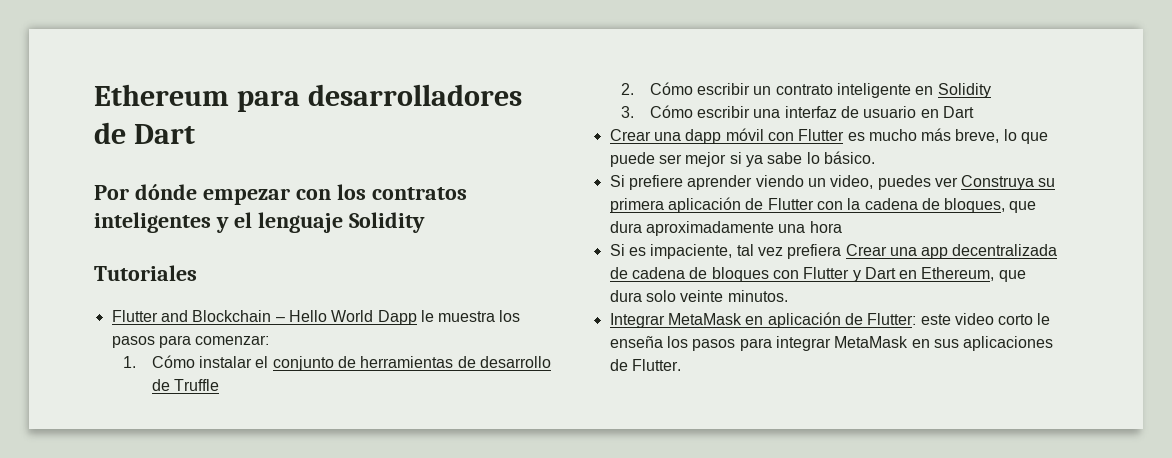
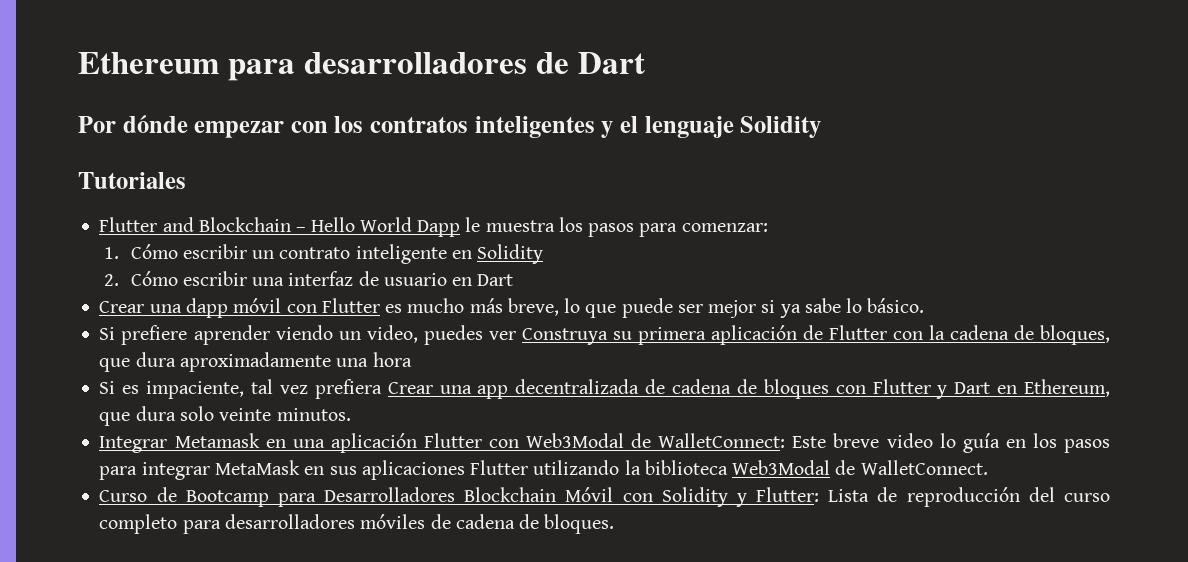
- 1. Cómo instalar el conjunto de herramientas de desarrollo de Truffle
- 2. Cómo escribir un contrato inteligente en Solidity
+ 1. Cómo escribir un contrato inteligente en Solidity
- 3. Cómo escribir una interfaz de usuario en Dart
+ 2. Cómo escribir una interfaz de usuario en Dart
- Integrar MetaMask en aplicación de Flutter: este video corto le enseña los pasos para integrar MetaMask en sus aplicaciones de Flutter.
+ Integrar Metamask en una aplicación Flutter con Web3Modal de WalletConnect: Este breve video lo guía en los pasos para integrar MetaMask en sus aplicaciones Flutter utilizando la biblioteca Web3Modal de WalletConnect.
+ Curso de Bootcamp para Desarrolladores Blockchain Móvil con Solidity y Flutter: Lista de reproducción del curso completo para desarrolladores móviles de cadena de bloques.

